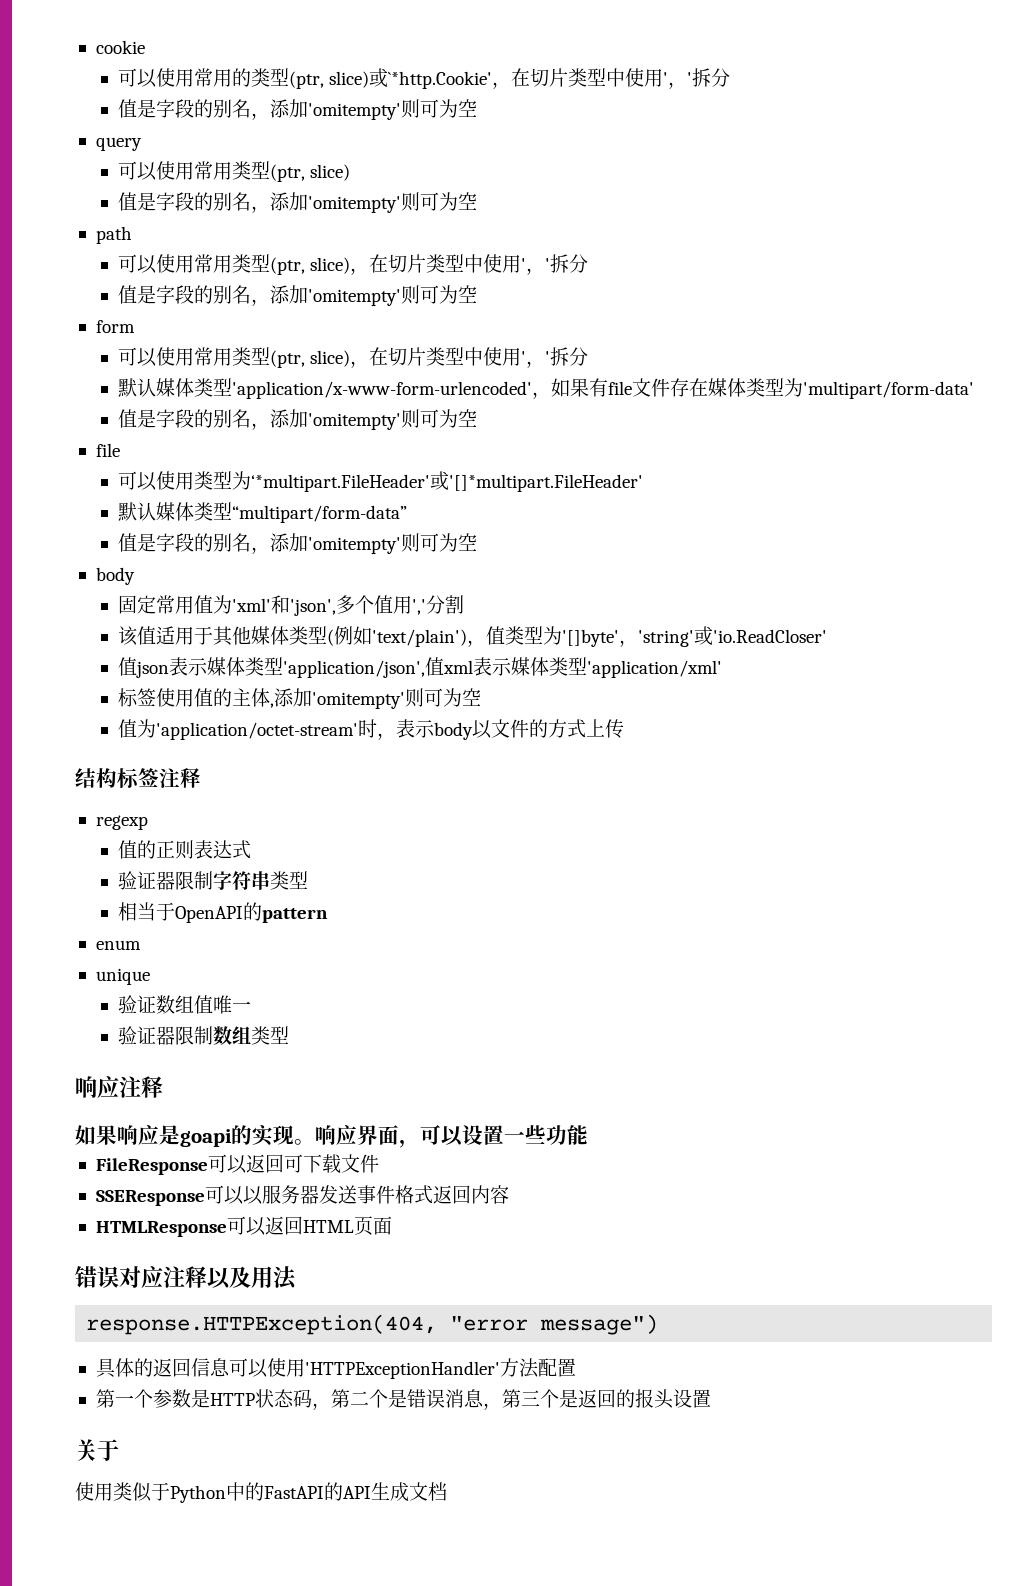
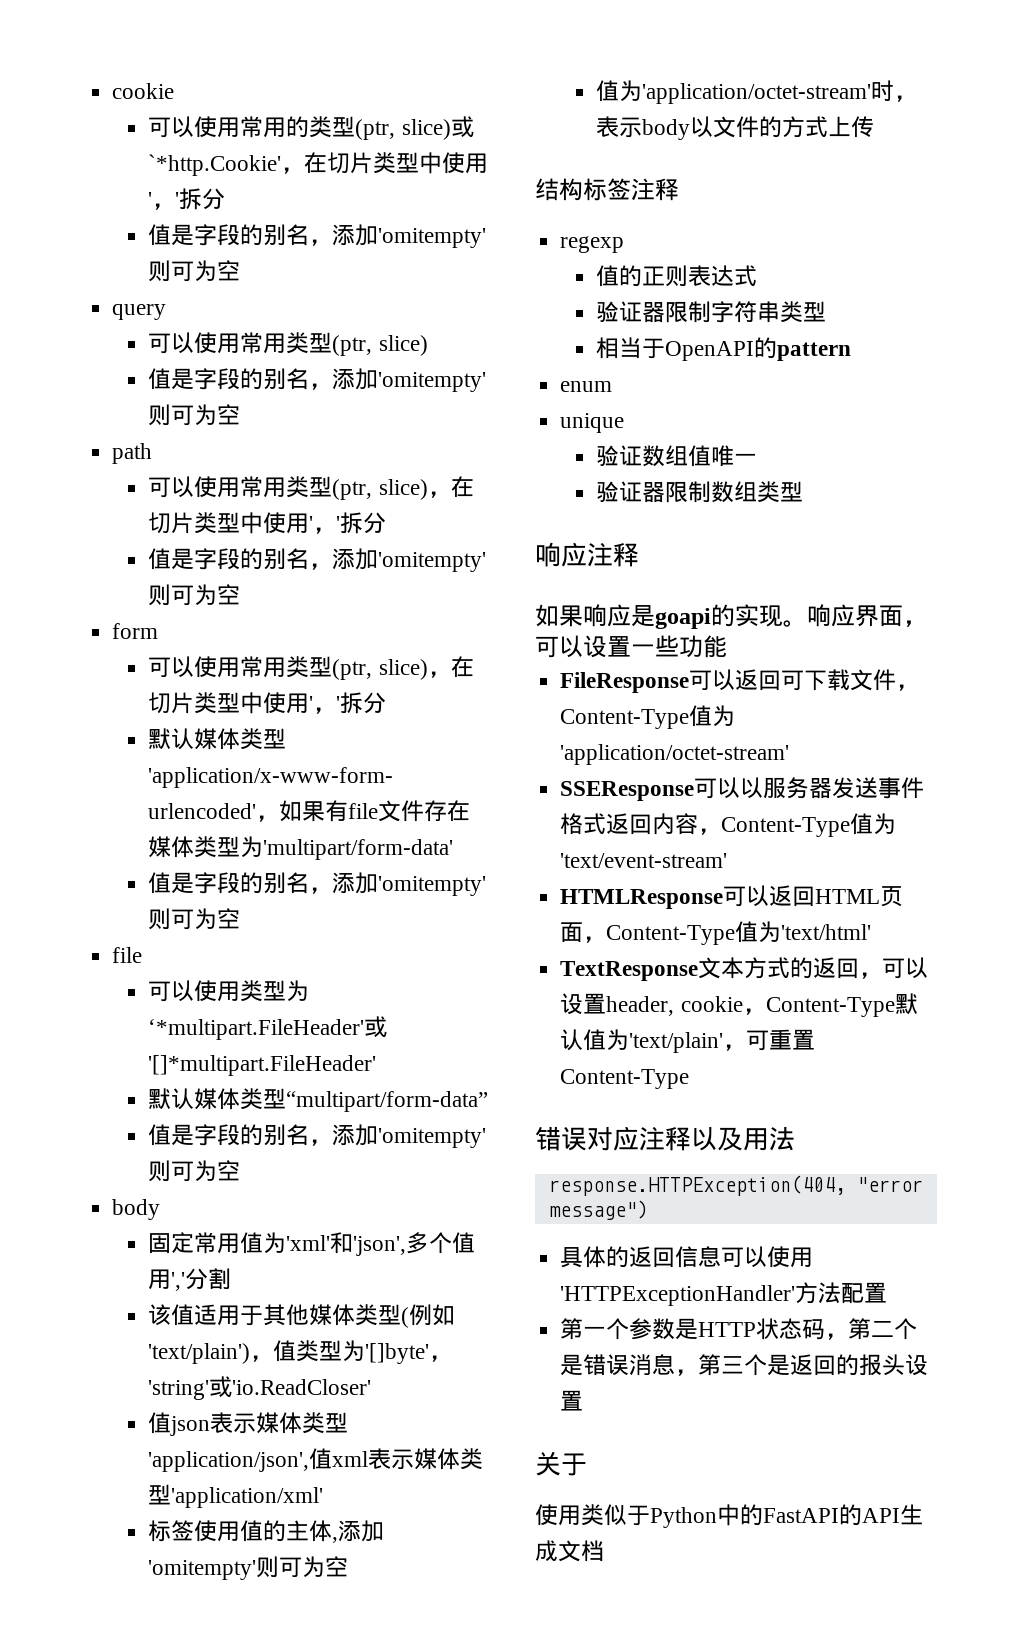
- FileResponse可以返回可下载文件
+ FileResponse可以返回可下载文件，Content-Type值为'application/octet-stream'
- SSEResponse可以以服务器发送事件格式返回内容
+ SSEResponse可以以服务器发送事件格式返回内容，Content-Type值为'text/event-stream'
- HTMLResponse可以返回HTML页面
+ HTMLResponse可以返回HTML页面，Content-Type值为'text/html'
+ TextResponse文本方式的返回，可以设置header, cookie，Content-Type默认值为'text/plain'，可重置Content-Type

